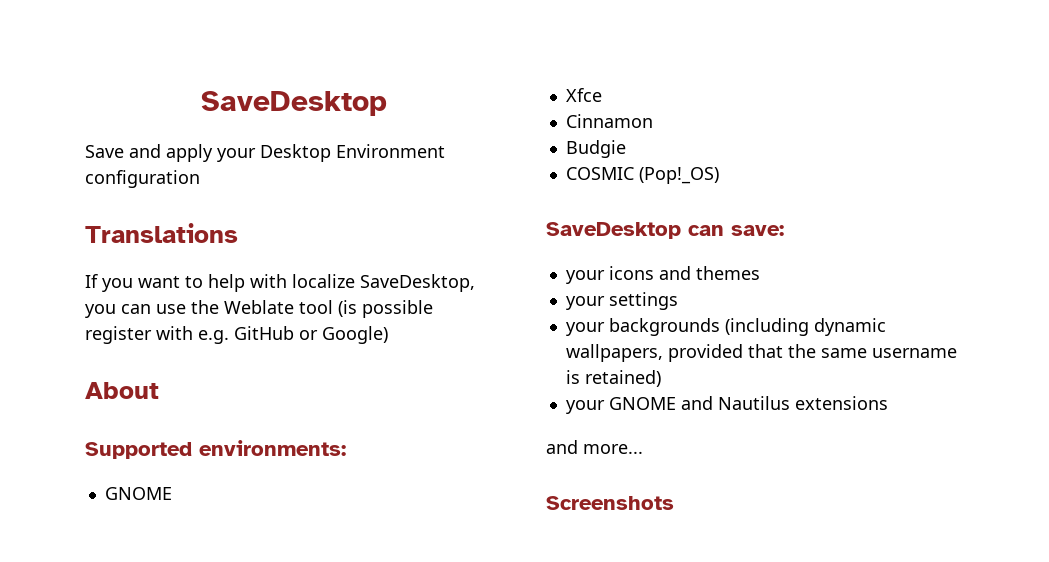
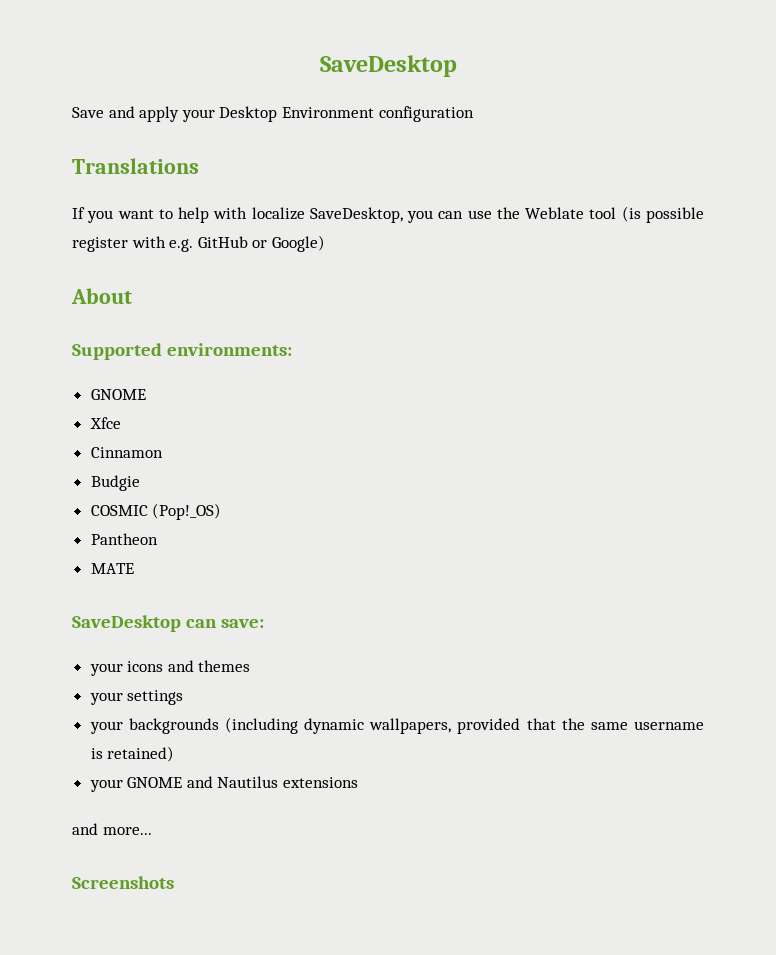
+ Pantheon
+ MATE

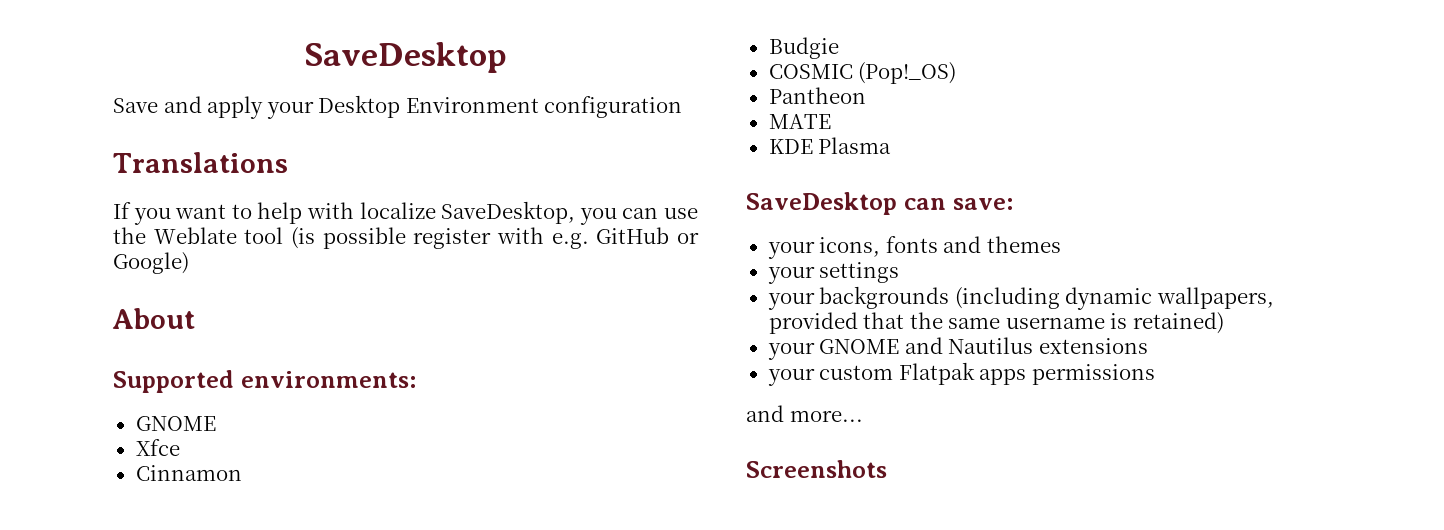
+ KDE Plasma
- your icons and themes
+ your icons, fonts and themes
+ your custom Flatpak apps permissions

